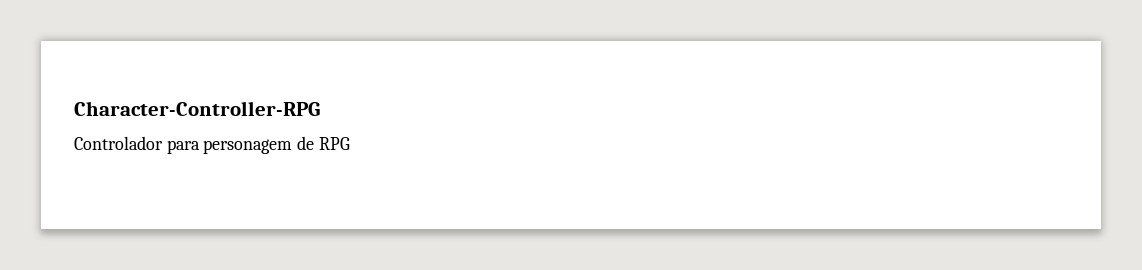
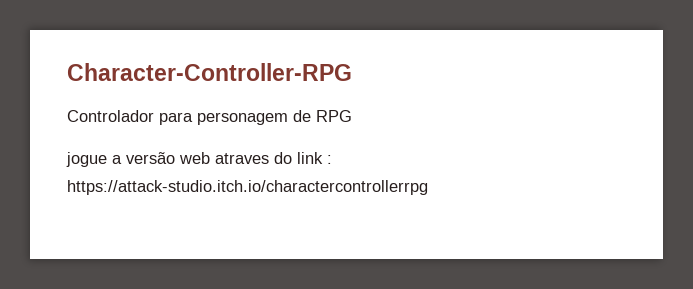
+ jogue a versão web atraves do link : https://attack-studio.itch.io/charactercontrollerrpg

